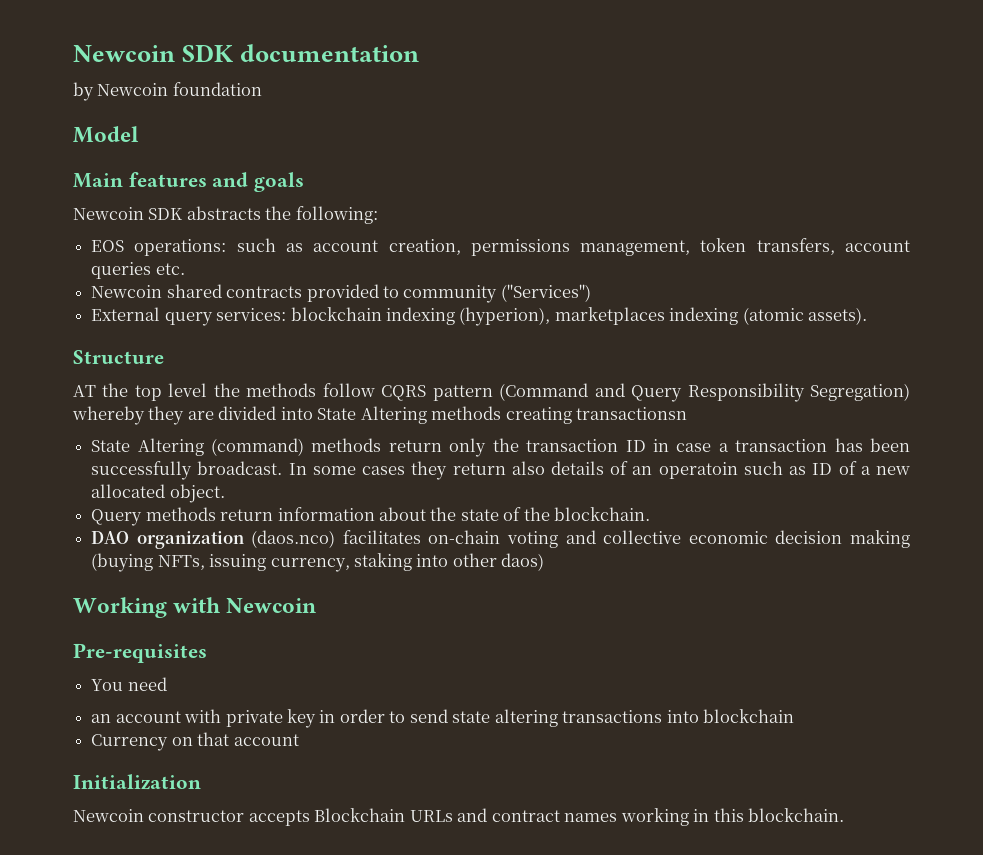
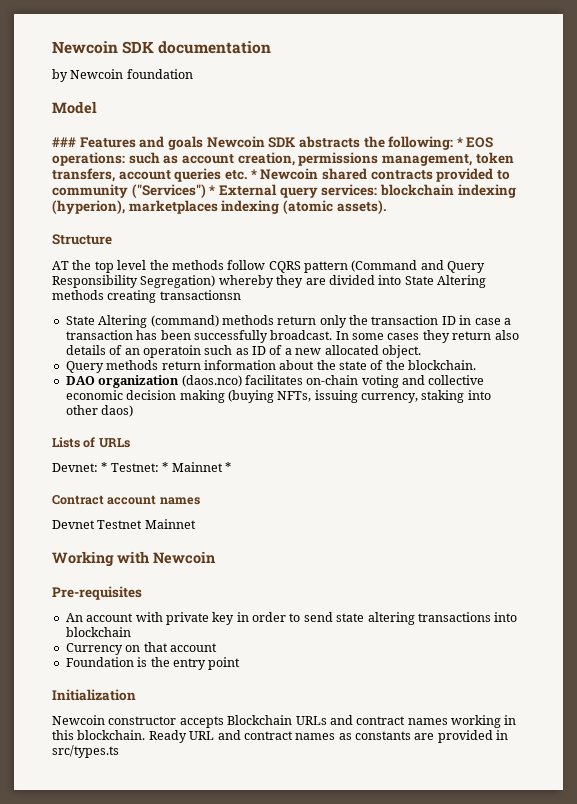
- Main features and goals
- Newcoin SDK abstracts the following:
- EOS operations: such as account creation, permissions management, token transfers, account queries etc.
- Newcoin shared contracts provided to community ("Services")
- External query services: blockchain indexing (hyperion), marketplaces indexing (atomic assets).
+ ### Features and goals Newcoin SDK abstracts the following: * EOS operations: such as account creation, permissions management, token transfers, account queries etc. * Newcoin shared contracts provided to community ("Services") * External query services: blockchain indexing (hyperion), marketplaces indexing (atomic assets).
+ Lists of URLs
+ Devnet: * Testnet: * Mainnet *
+ Contract account names
+ Devnet Testnet Mainnet
- You need
- an account with private key in order to send state altering transactions into blockchain
+ An account with private key in order to send state altering transactions into blockchain
+ Foundation is the entry point
+ Ready URL and contract names as constants are provided in src/types.ts

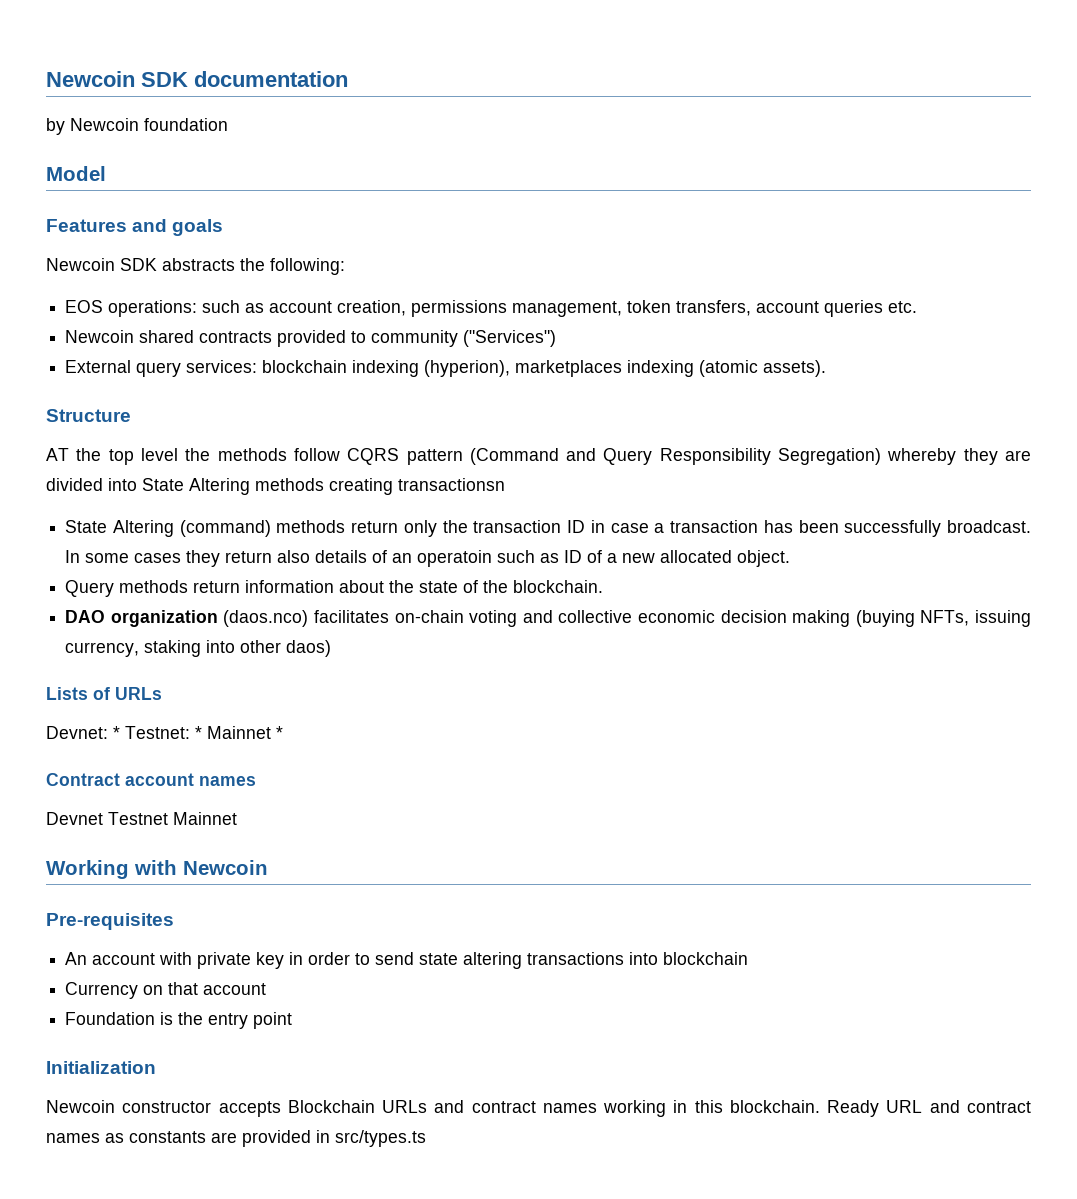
- ### Features and goals Newcoin SDK abstracts the following: * EOS operations: such as account creation, permissions management, token transfers, account queries etc. * Newcoin shared contracts provided to community ("Services") * External query services: blockchain indexing (hyperion), marketplaces indexing (atomic assets).
+ Features and goals
+ Newcoin SDK abstracts the following:
+ EOS operations: such as account creation, permissions management, token transfers, account queries etc.
+ Newcoin shared contracts provided to community ("Services")
+ External query services: blockchain indexing (hyperion), marketplaces indexing (atomic assets).

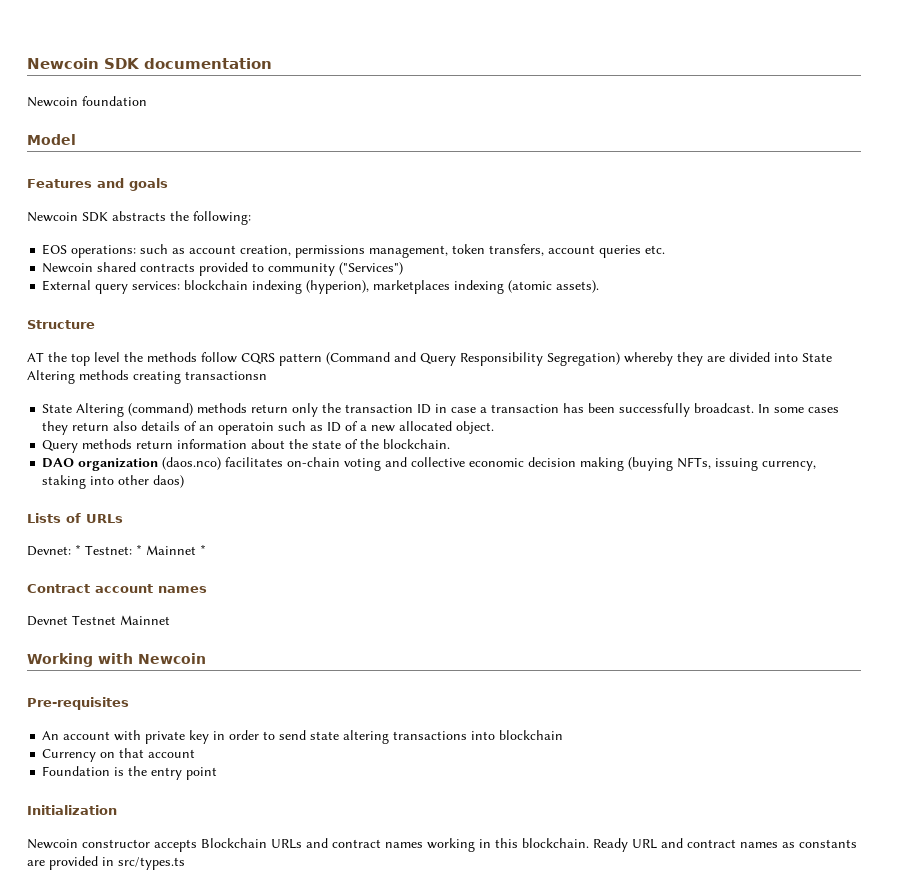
- by Newcoin foundation
+ Newcoin foundation

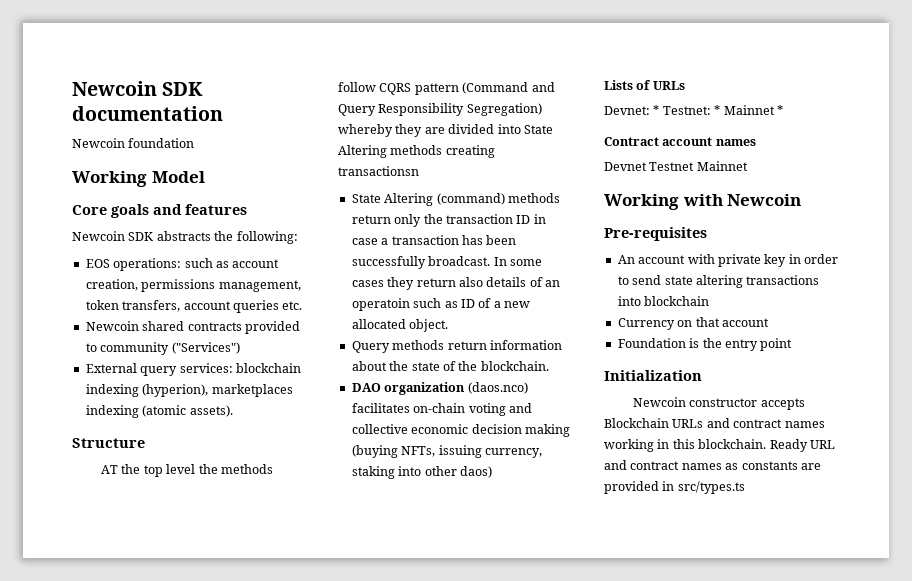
- Model
+ Working Model
- Features and goals
+ Core goals and features

